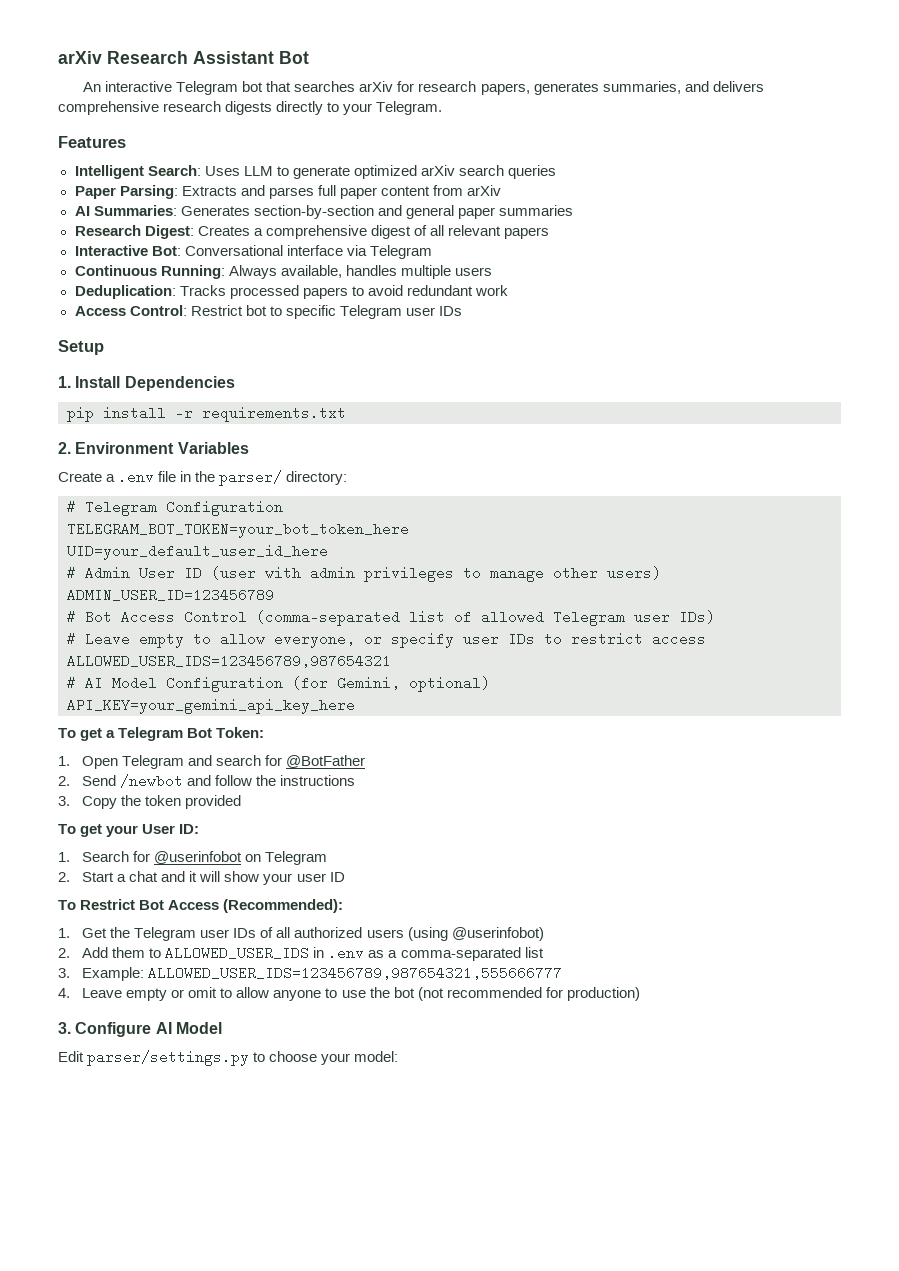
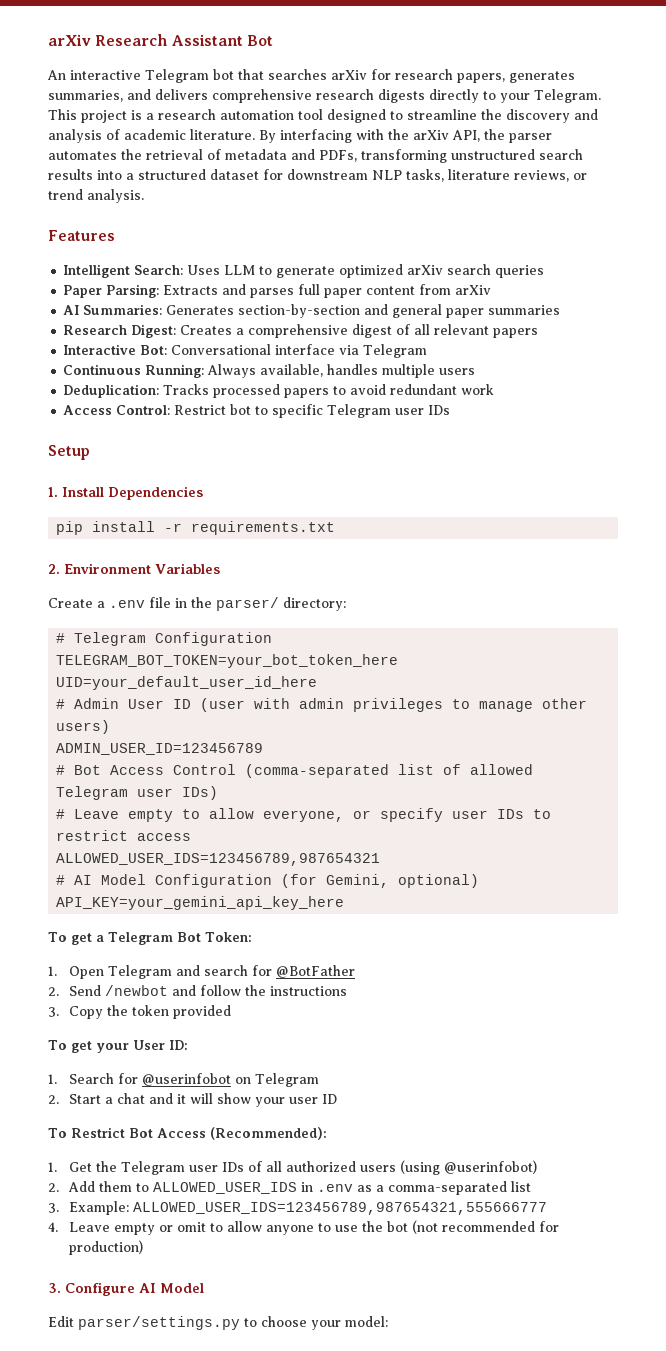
+ This project is a research automation tool designed to streamline the discovery and analysis of academic literature. By interfacing with the arXiv API, the parser automates the retrieval of metadata and PDFs, transforming unstructured search results into a structured dataset for downstream NLP tasks, literature reviews, or trend analysis.

